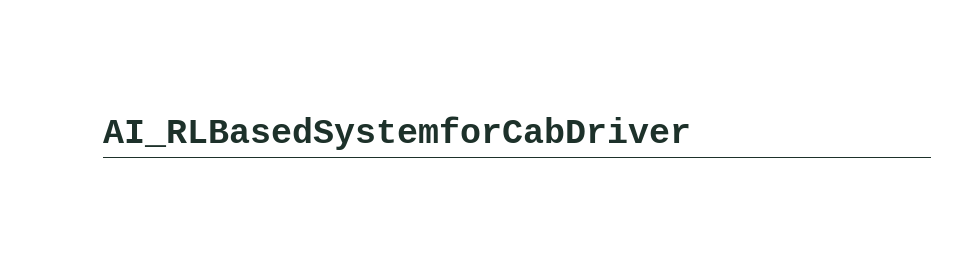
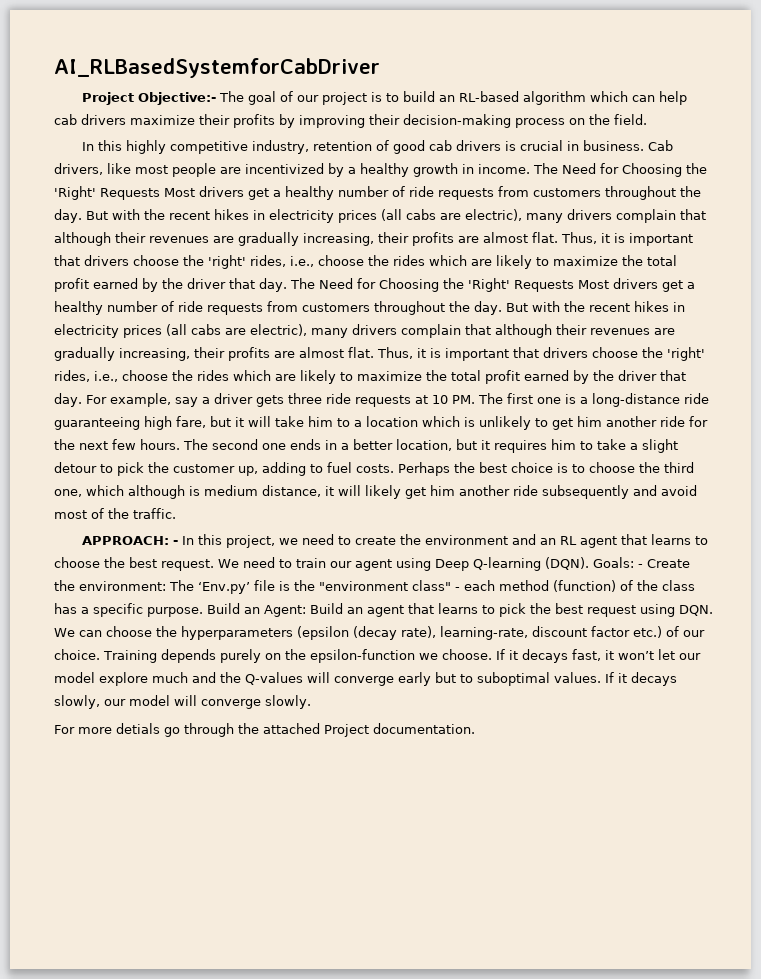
+ Project Objective:- The goal of our project is to build an RL-based algorithm which can help cab drivers maximize their profits by improving their decision-making process on the field.
+ In this highly competitive industry, retention of good cab drivers is crucial in business. Cab drivers, like most people are incentivized by a healthy growth in income. The Need for Choosing the 'Right' Requests Most drivers get a healthy number of ride requests from customers throughout the day. But with the recent hikes in electricity prices (all cabs are electric), many drivers complain that although their revenues are gradually increasing, their profits are almost flat. Thus, it is important that drivers choose the 'right' rides, i.e., choose the rides which are likely to maximize the total profit earned by the driver that day. The Need for Choosing the 'Right' Requests Most drivers get a healthy number of ride requests from customers throughout the day. But with the recent hikes in electricity prices (all cabs are electric), many drivers complain that although their revenues are gradually increasing, their profits are almost flat. Thus, it is important that drivers choose the 'right' rides, i.e., choose the rides which are likely to maximize the total profit earned by the driver that day. For example, say a driver gets three ride requests at 10 PM. The first one is a long-distance ride guaranteeing high fare, but it will take him to a location which is unlikely to get him another ride for the next few hours. The second one ends in a better location, but it requires him to take a slight detour to pick the customer up, adding to fuel costs. Perhaps the best choice is to choose the third one, which although is medium distance, it will likely get him another ride subsequently and avoid most of the traffic.
+ APPROACH: - In this project, we need to create the environment and an RL agent that learns to choose the best request. We need to train our agent using Deep Q-learning (DQN). Goals: - Create the environment: The ‘Env.py’ file is the "environment class" - each method (function) of the class has a specific purpose. Build an Agent: Build an agent that learns to pick the best request using DQN. We can choose the hyperparameters (epsilon (decay rate), learning-rate, discount factor etc.) of our choice. Training depends purely on the epsilon-function we choose. If it decays fast, it won’t let our model explore much and the Q-values will converge early but to suboptimal values. If it decays slowly, our model will converge slowly.
+ For more detials go through the attached Project documentation.

